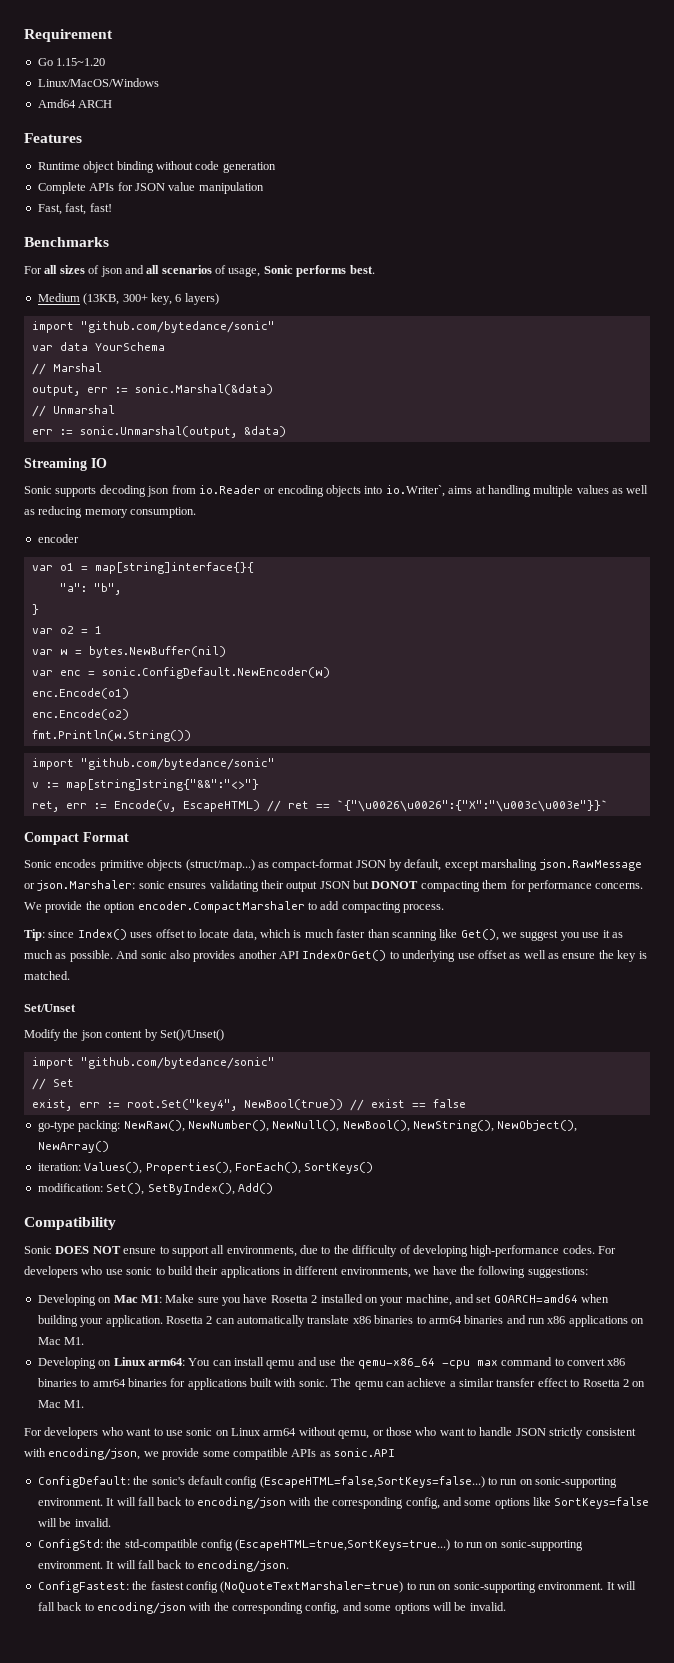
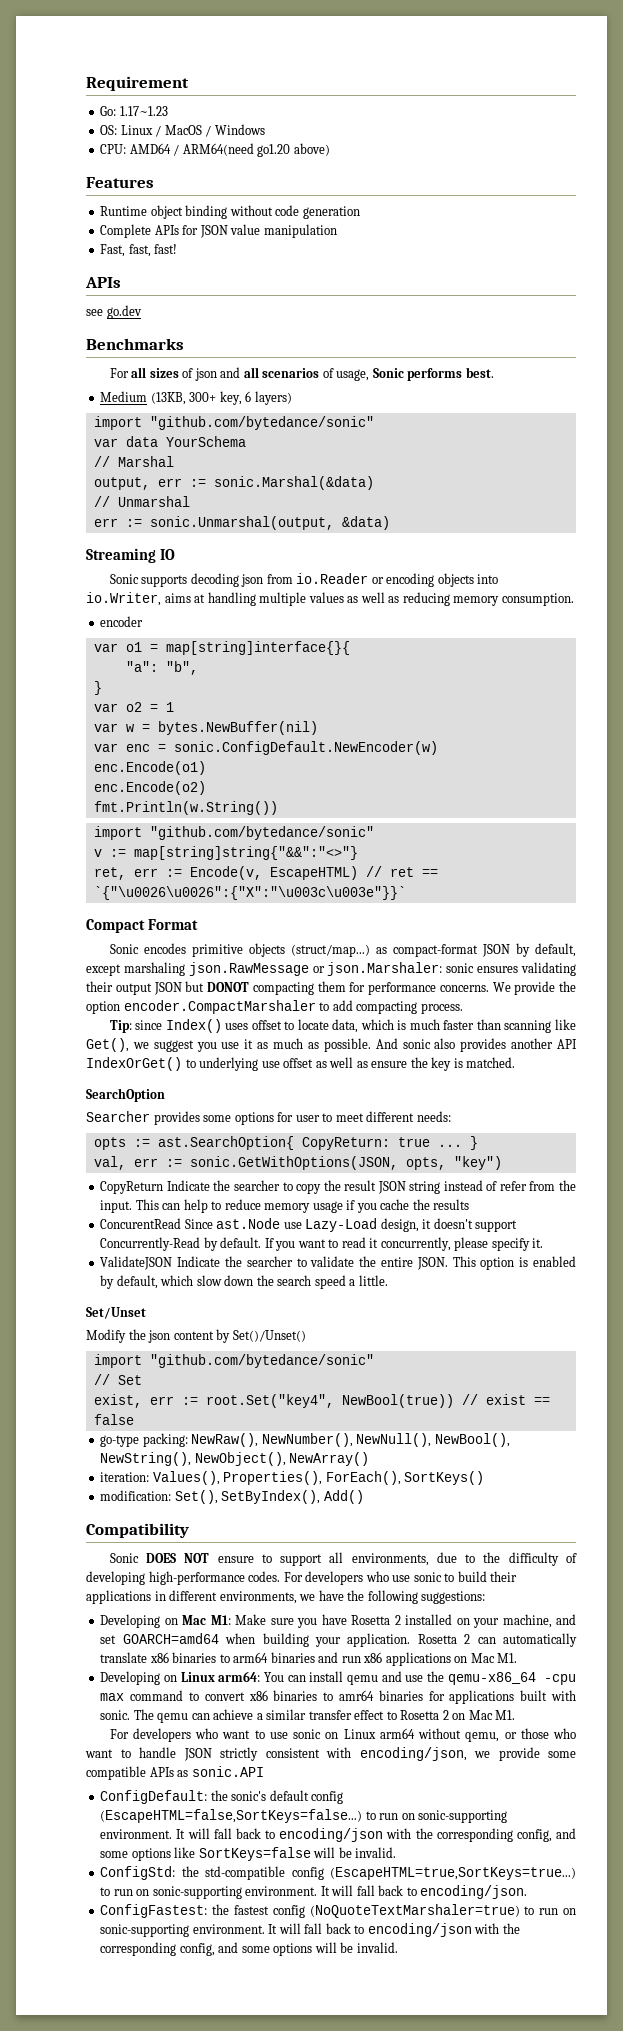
- Go 1.15~1.20
- Linux/MacOS/Windows
- Amd64 ARCH
+ Go: 1.17~1.23
+ OS: Linux / MacOS / Windows
+ CPU: AMD64 / ARM64(need go1.20 above)
  Fast, fast, fast!
+ APIs
+ see go.dev
- Sonic supports decoding json from io.Reader or encoding objects into io.Writer`, aims at handling multiple values as well as reducing memory consumption.
+ Sonic supports decoding json from io.Reader or encoding objects into io.Writer, aims at handling multiple values as well as reducing memory consumption.
+ SearchOption
+ Searcher provides some options for user to meet different needs:
+ opts := ast.SearchOption{ CopyReturn: true ... }
+ val, err := sonic.GetWithOptions(JSON, opts, "key")
+ CopyReturn Indicate the searcher to copy the result JSON string instead of refer from the input. This can help to reduce memory usage if you cache the results
+ ConcurentRead Since ast.Node use Lazy-Load design, it doesn't support Concurrently-Read by default. If you want to read it concurrently, please specify it.
+ ValidateJSON Indicate the searcher to validate the entire JSON. This option is enabled by default, which slow down the search speed a little.

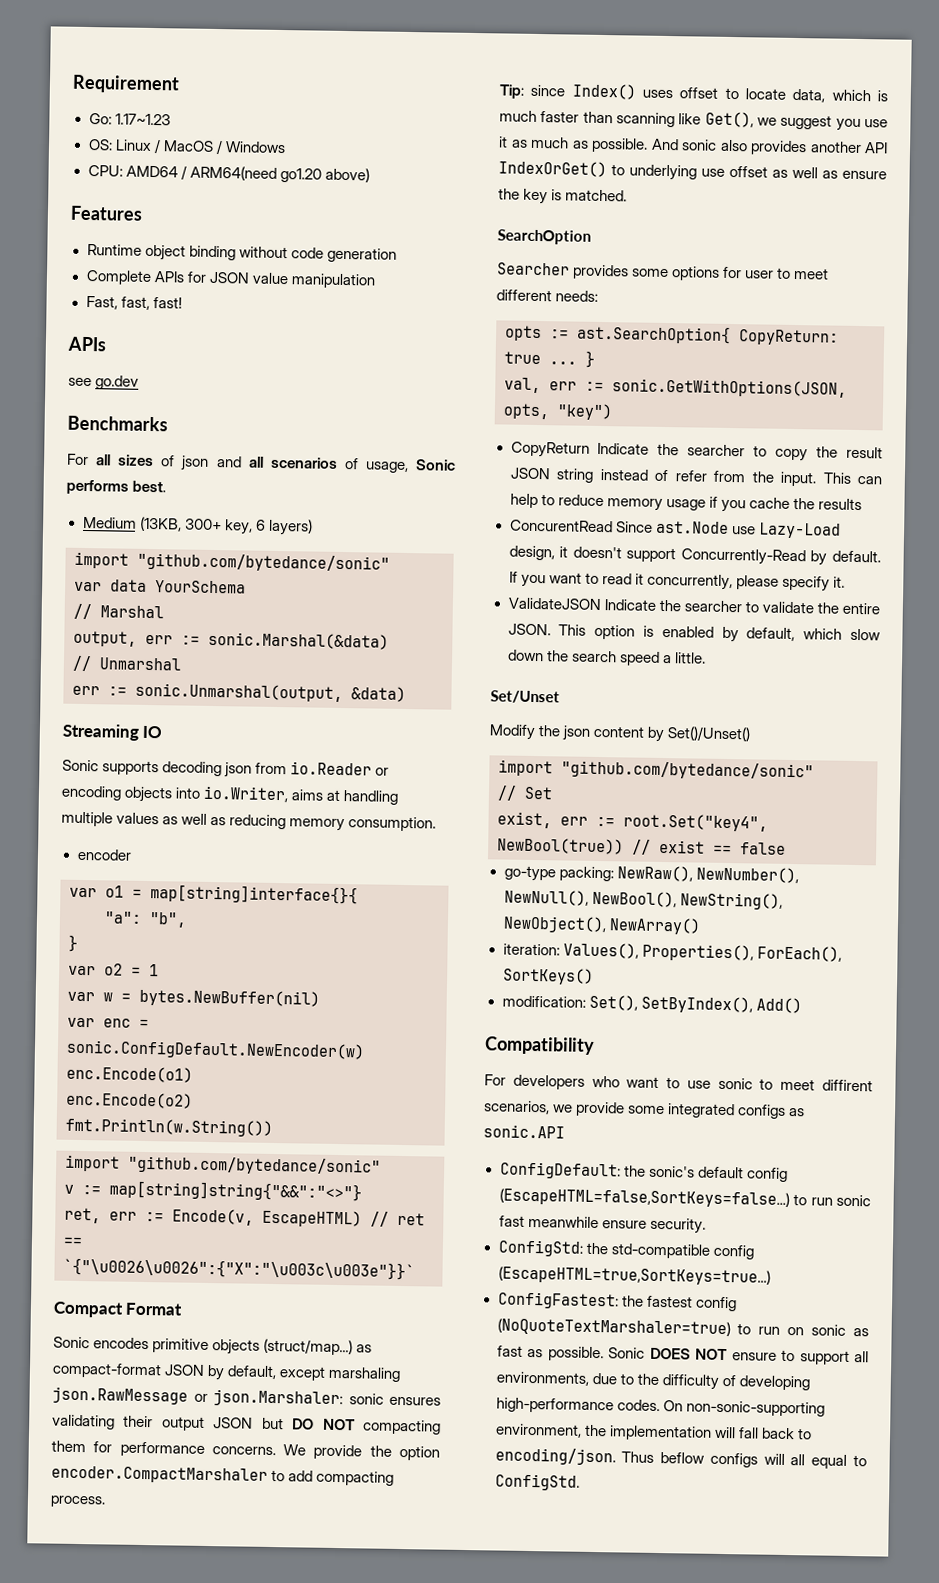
- Sonic encodes primitive objects (struct/map...) as compact-format JSON by default, except marshaling json.RawMessage or json.Marshaler: sonic ensures validating their output JSON but DONOT compacting them for performance concerns.
+ Sonic encodes primitive objects (struct/map...) as compact-format JSON by default, except marshaling json.RawMessage or json.Marshaler: sonic ensures validating their output JSON but DO NOT compacting them for performance concerns.
+ For developers who want to use sonic to meet diffirent scenarios, we provide some integrated configs as sonic.API
+ ConfigDefault: the sonic's default config (EscapeHTML=false,SortKeys=false...) to run sonic fast meanwhile ensure security.
+ ConfigStd: the std-compatible config (EscapeHTML=true,SortKeys=true...)
+ ConfigFastest: the fastest config (NoQuoteTextMarshaler=true) to run on sonic as fast as possible.
- For developers who use sonic to build their applications in different environments, we have the following suggestions:
- Developing on Mac M1: Make sure you have Rosetta 2 installed on your machine, and set GOARCH=amd64 when building your application. Rosetta 2 can automatically translate x86 binaries to arm64 binaries and run x86 applications on Mac M1.
- Developing on Linux arm64: You can install qemu and use the qemu-x86_64 -cpu max command to convert x86 binaries to amr64 binaries for applications built with sonic. The qemu can achieve a similar transfer effect to Rosetta 2 on Mac M1.
- For developers who want to use sonic on Linux arm64 without qemu, or those who want to handle JSON strictly consistent with encoding/json, we provide some compatible APIs as sonic.API
- ConfigDefault: the sonic's default config (EscapeHTML=false,SortKeys=false...) to run on sonic-supporting environment. It will fall back to encoding/json with the corresponding config, and some options like SortKeys=false will be invalid.
- ConfigStd: the std-compatible config (EscapeHTML=true,SortKeys=true...) to run on sonic-supporting environment. It will fall back to encoding/json.
- ConfigFastest: the fastest config (NoQuoteTextMarshaler=true) to run on sonic-supporting environment. It will fall back to encoding/json with the corresponding config, and some options will be invalid.
+ On non-sonic-supporting environment, the implementation will fall back to encoding/json. Thus beflow configs will all equal to ConfigStd.

